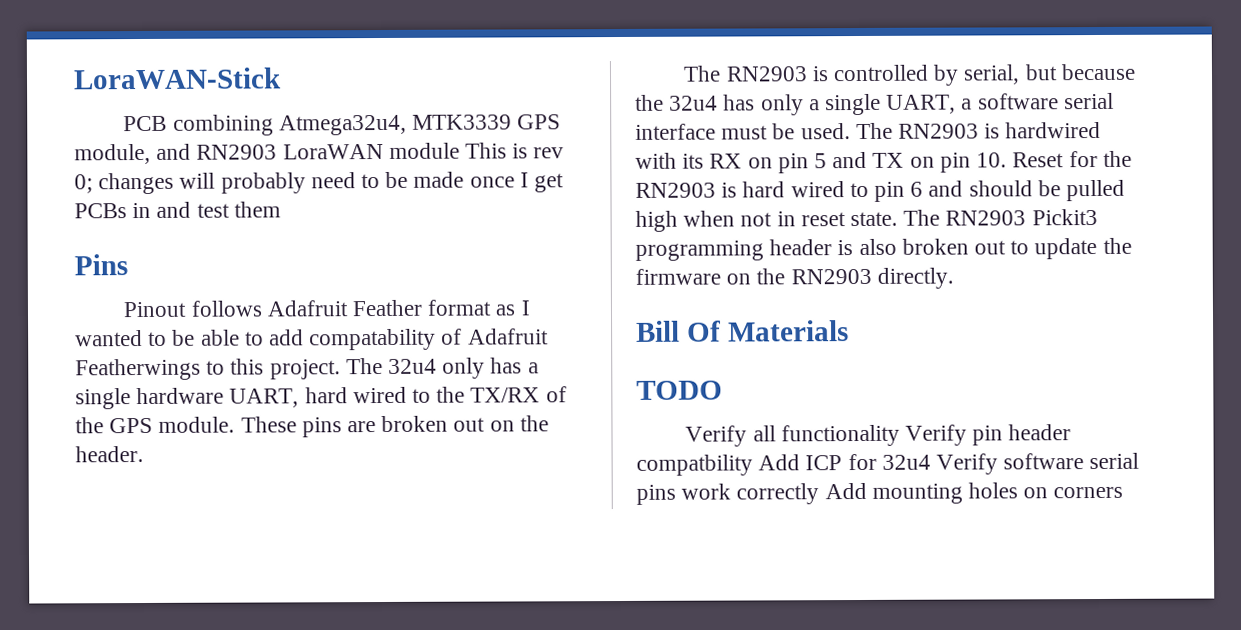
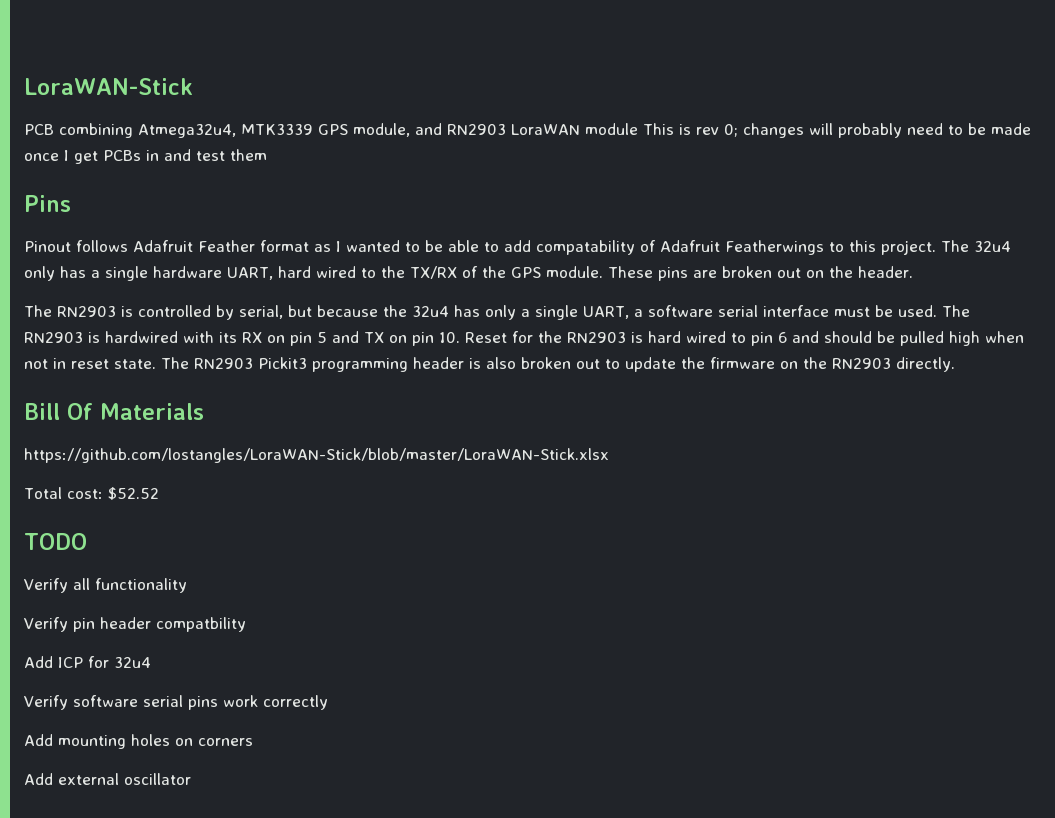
+ https://github.com/lostangles/LoraWAN-Stick/blob/master/LoraWAN-Stick.xlsx
+ Total cost: $52.52
- Verify all functionality Verify pin header compatbility Add ICP for 32u4 Verify software serial pins work correctly Add mounting holes on corners
+ Verify all functionality
+ Verify pin header compatbility
+ Add ICP for 32u4
+ Verify software serial pins work correctly
+ Add mounting holes on corners
+ Add external oscillator

